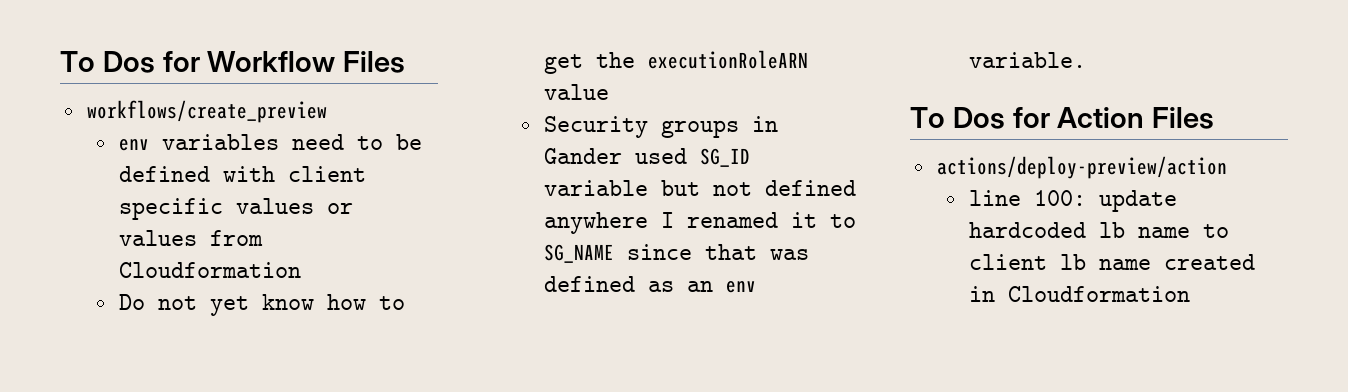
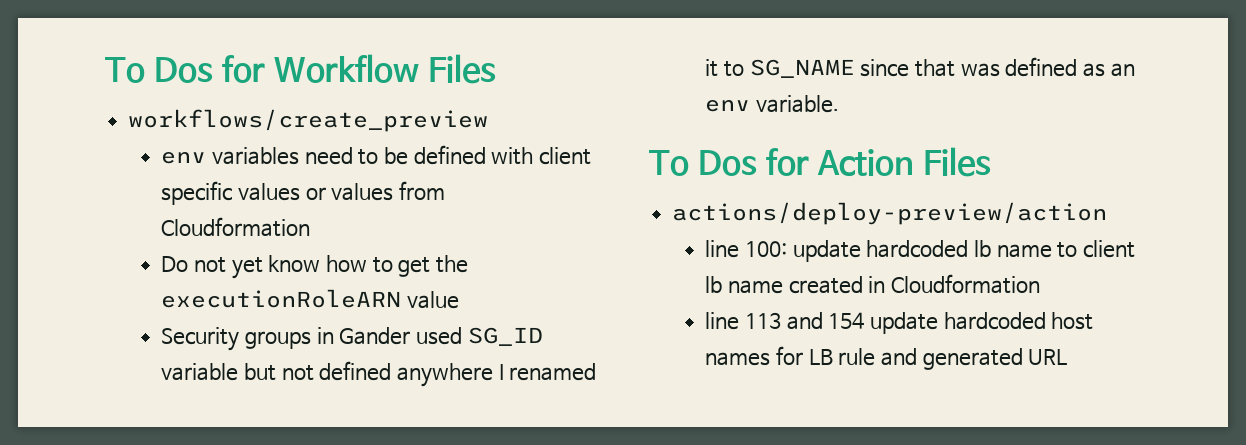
+ line 113 and 154 update hardcoded host names for LB rule and generated URL

